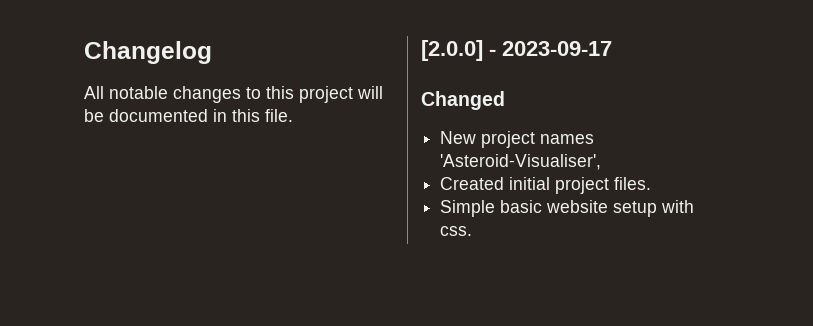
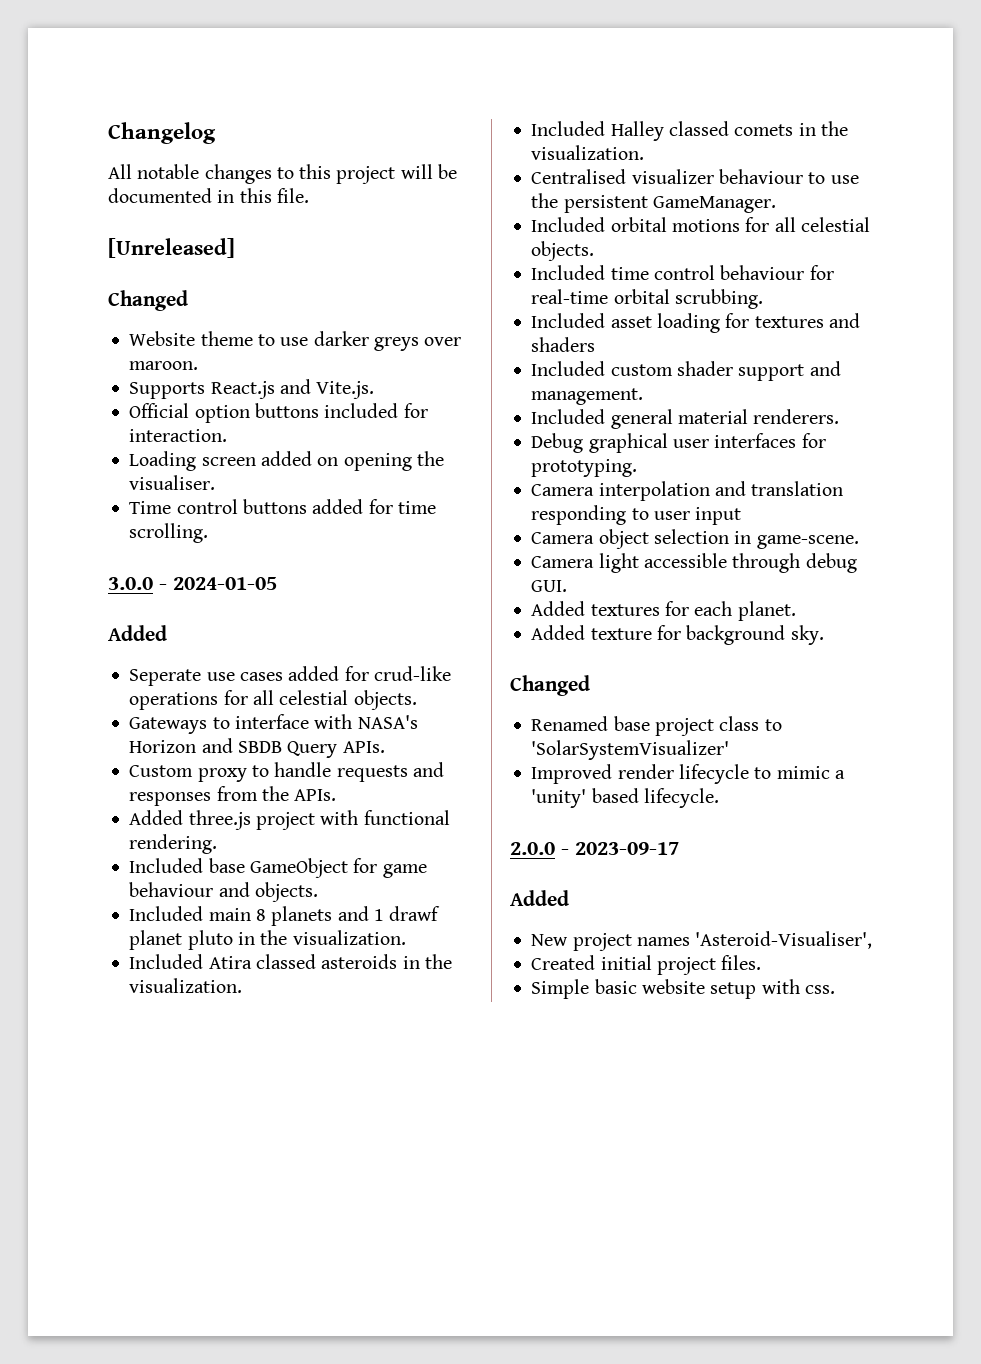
- [2.0.0] - 2023-09-17
+ [Unreleased]
  Changed
+ Website theme to use darker greys over maroon.
+ Supports React.js and Vite.js.
+ Official option buttons included for interaction.
+ Loading screen added on opening the visualiser.
+ Time control buttons added for time scrolling.
+ 3.0.0 - 2024-01-05
+ Added
+ Seperate use cases added for crud-like operations for all celestial objects.
+ Gateways to interface with NASA's Horizon and SBDB Query APIs.
+ Custom proxy to handle requests and responses from the APIs.
+ Added three.js project with functional rendering.
+ Included base GameObject for game behaviour and objects.
+ Included main 8 planets and 1 drawf planet pluto in the visualization.
+ Included Atira classed asteroids in the visualization.
+ Included Halley classed comets in the visualization.
+ Centralised visualizer behaviour to use the persistent GameManager.
+ Included orbital motions for all celestial objects.
+ Included time control behaviour for real-time orbital scrubbing.
+ Included asset loading for textures and shaders
+ Included custom shader support and management.
+ Included general material renderers.
+ Debug graphical user interfaces for prototyping.
+ Camera interpolation and translation responding to user input
+ Camera object selection in game-scene.
+ Camera light accessible through debug GUI.
+ Added textures for each planet.
+ Added texture for background sky.
+ Changed
+ Renamed base project class to 'SolarSystemVisualizer'
+ Improved render lifecycle to mimic a 'unity' based lifecycle.
+ 2.0.0 - 2023-09-17
+ Added

